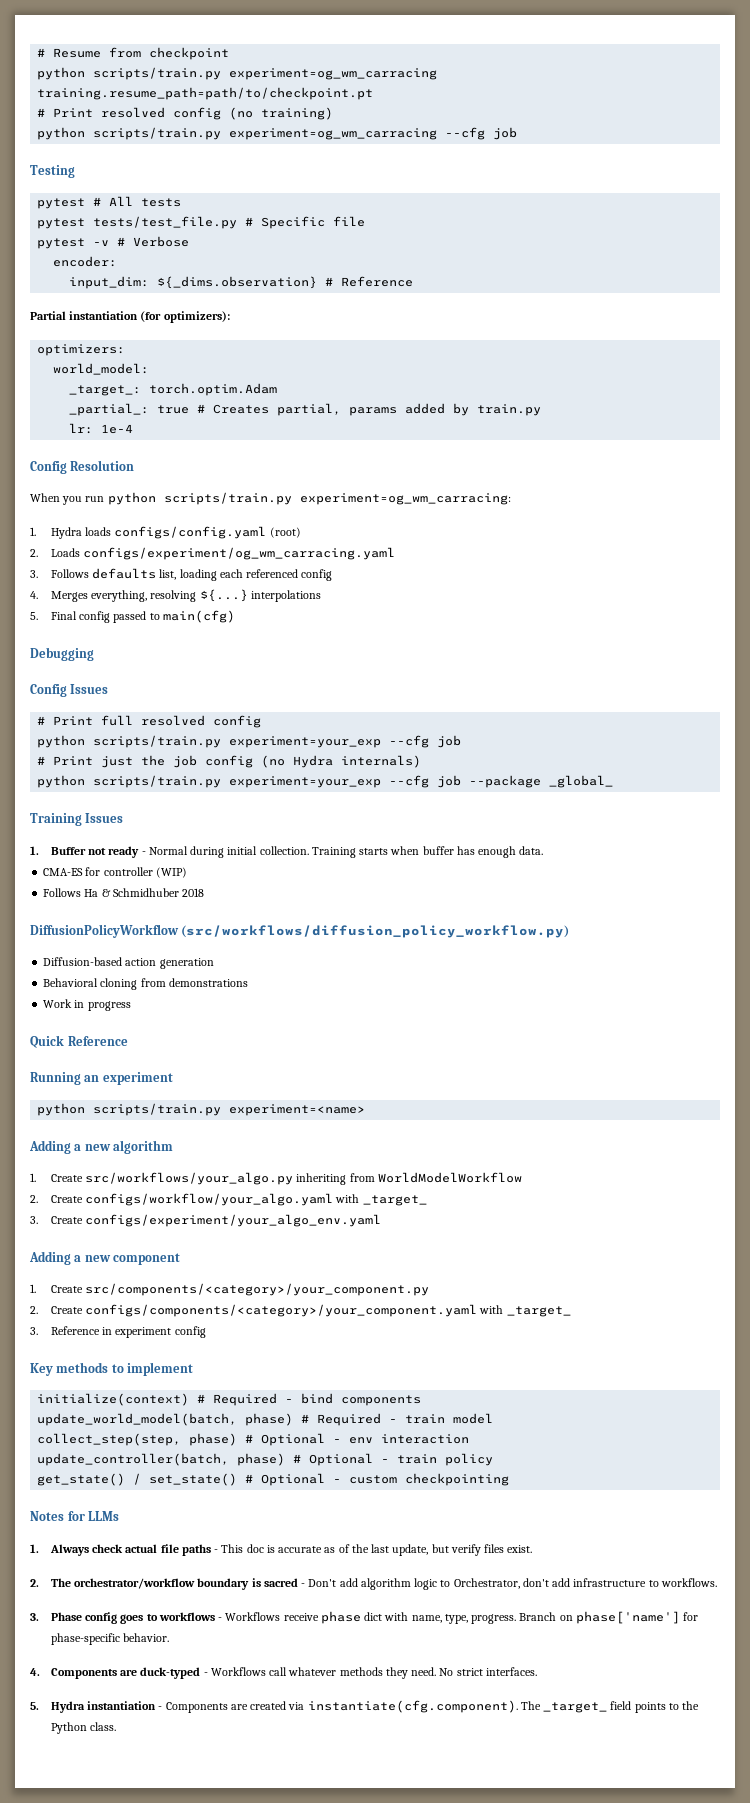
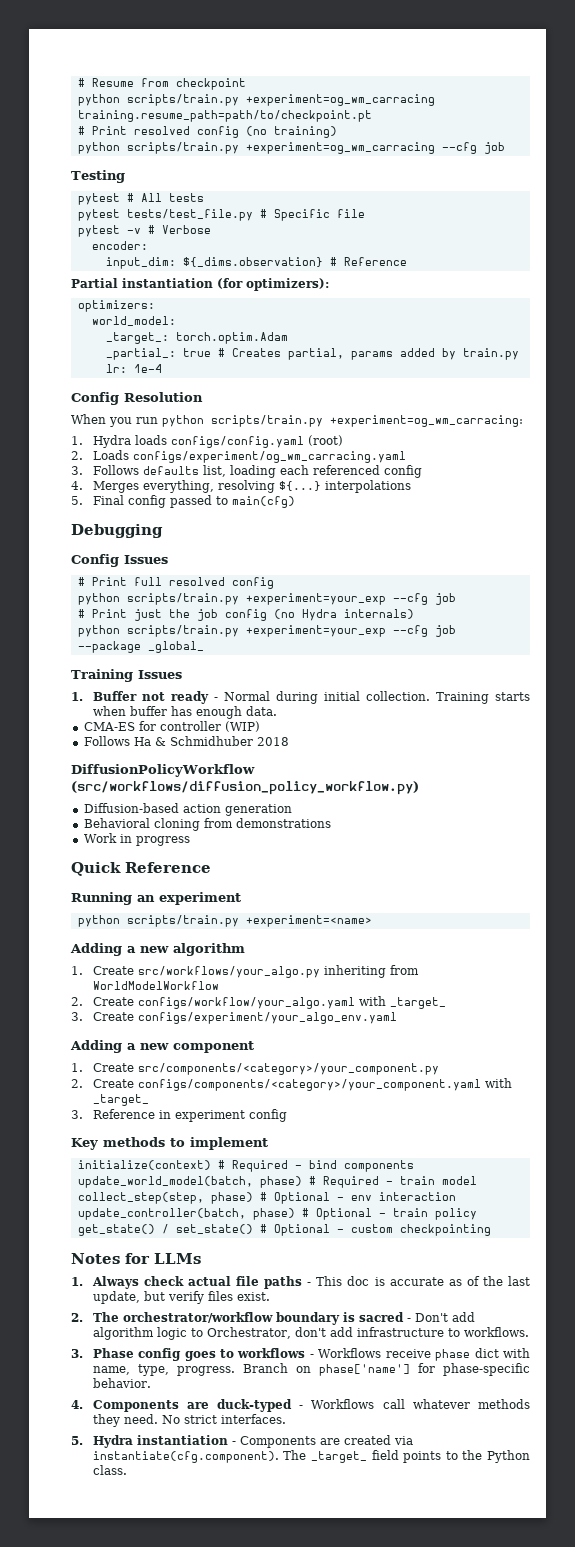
- python scripts/train.py experiment=og_wm_carracing training.resume_path=path/to/checkpoint.pt
+ python scripts/train.py +experiment=og_wm_carracing training.resume_path=path/to/checkpoint.pt
- python scripts/train.py experiment=og_wm_carracing --cfg job
+ python scripts/train.py +experiment=og_wm_carracing --cfg job
- When you run python scripts/train.py experiment=og_wm_carracing:
+ When you run python scripts/train.py +experiment=og_wm_carracing:
  # Print full resolved config
- python scripts/train.py experiment=your_exp --cfg job
+ python scripts/train.py +experiment=your_exp --cfg job
- python scripts/train.py experiment=your_exp --cfg job --package _global_
+ python scripts/train.py +experiment=your_exp --cfg job --package _global_
- python scripts/train.py experiment=<name>
+ python scripts/train.py +experiment=<name>

